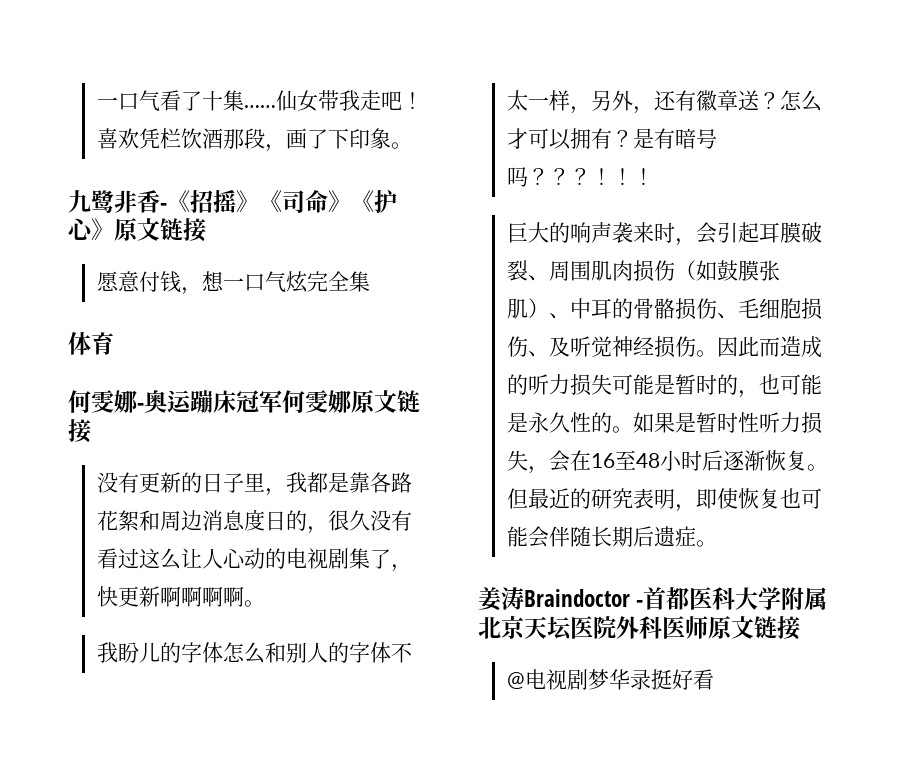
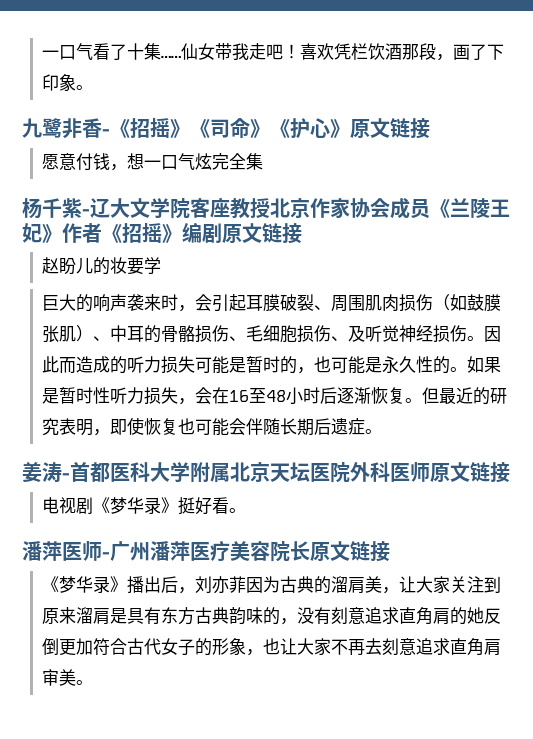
- 体育
- 何雯娜-奥运蹦床冠军何雯娜原文链接
- 没有更新的日子里，我都是靠各路花絮和周边消息度日的，很久没有看过这么让人心动的电视剧集了，快更新啊啊啊啊。
- 我盼儿的字体怎么和别人的字体不太一样，另外，还有徽章送？怎么才可以拥有？是有暗号吗？？？！！！
+ 杨千紫-辽大文学院客座教授北京作家协会成员《兰陵王妃》作者《招摇》编剧原文链接
+ 赵盼儿的妆要学
- 姜涛Braindoctor -首都医科大学附属北京天坛医院外科医师原文链接
+ 姜涛-首都医科大学附属北京天坛医院外科医师原文链接
- @电视剧梦华录挺好看
+ 电视剧《梦华录》挺好看。
+ 潘萍医师-广州潘萍医疗美容院长原文链接
+ 《梦华录》播出后，刘亦菲因为古典的溜肩美，让大家关注到原来溜肩是具有东方古典韵味的，没有刻意追求直角肩的她反倒更加符合古代女子的形象，也让大家不再去刻意追求直角肩审美。

